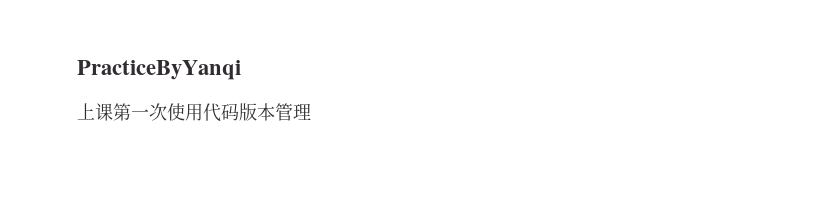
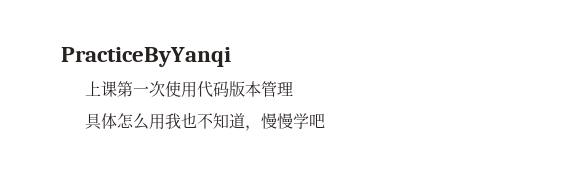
+ 具体怎么用我也不知道，慢慢学吧

